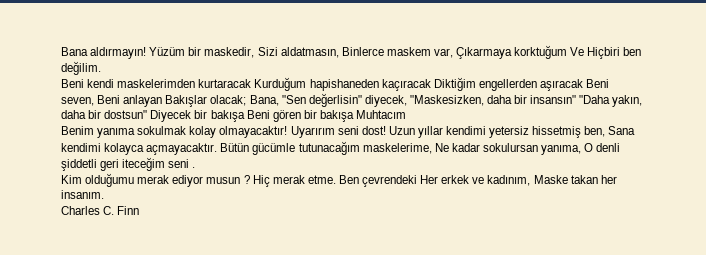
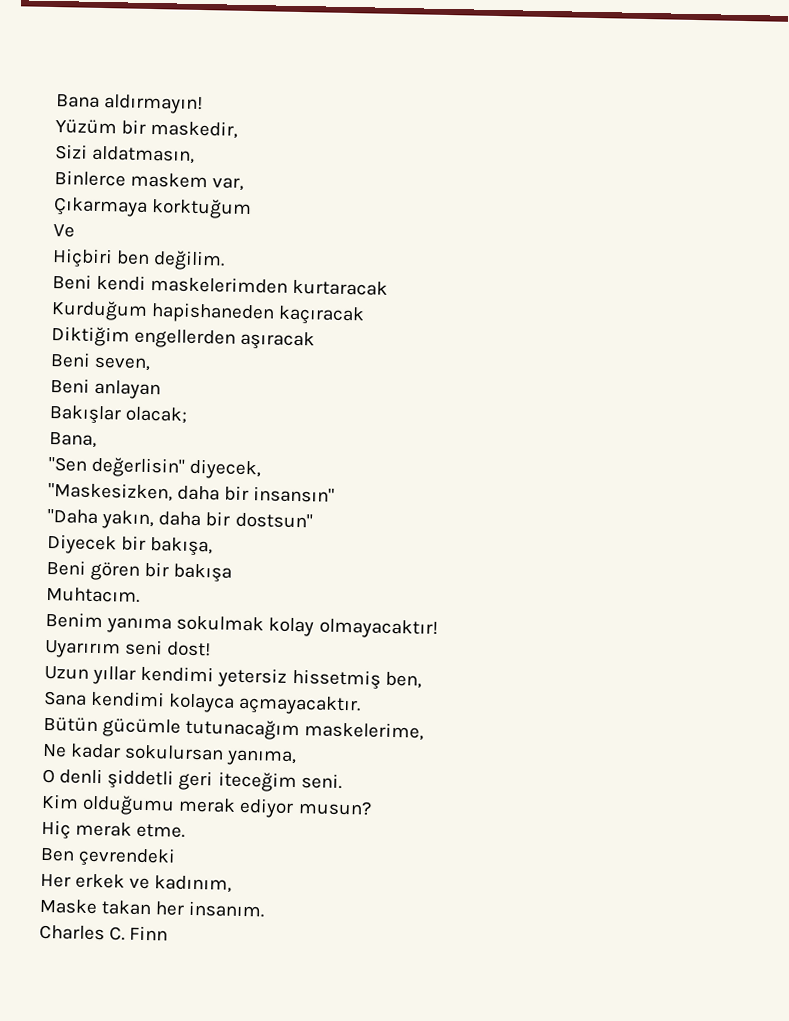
- Bana aldırmayın! Yüzüm bir maskedir, Sizi aldatmasın, Binlerce maskem var, Çıkarmaya korktuğum Ve Hiçbiri ben değilim.
+ Bana aldırmayın!
+ Yüzüm bir maskedir,
+ Sizi aldatmasın,
+ Binlerce maskem var,
+ Çıkarmaya korktuğum
+ Ve
+ Hiçbiri ben değilim.
- Beni kendi maskelerimden kurtaracak Kurduğum hapishaneden kaçıracak Diktiğim engellerden aşıracak Beni seven, Beni anlayan Bakışlar olacak; Bana, "Sen değerlisin" diyecek, "Maskesizken, daha bir insansın" "Daha yakın, daha bir dostsun" Diyecek bir bakışa Beni gören bir bakışa Muhtacım
+ Beni kendi maskelerimden kurtaracak
+ Kurduğum hapishaneden kaçıracak
+ Diktiğim engellerden aşıracak
+ Beni seven,
+ Beni anlayan
+ Bakışlar olacak;
+ Bana,
+ "Sen değerlisin" diyecek,
+ "Maskesizken, daha bir insansın"
+ "Daha yakın, daha bir dostsun"
+ Diyecek bir bakışa,
+ Beni gören bir bakışa
+ Muhtacım.
- Benim yanıma sokulmak kolay olmayacaktır! Uyarırım seni dost! Uzun yıllar kendimi yetersiz hissetmiş ben, Sana kendimi kolayca açmayacaktır. Bütün gücümle tutunacağım maskelerime, Ne kadar sokulursan yanıma, O denli şiddetli geri iteceğim seni .
+ Benim yanıma sokulmak kolay olmayacaktır!
+ Uyarırım seni dost!
+ Uzun yıllar kendimi yetersiz hissetmiş ben,
+ Sana kendimi kolayca açmayacaktır.
+ Bütün gücümle tutunacağım maskelerime,
+ Ne kadar sokulursan yanıma,
+ O denli şiddetli geri iteceğim seni.
- Kim olduğumu merak ediyor musun ? Hiç merak etme. Ben çevrendeki Her erkek ve kadınım, Maske takan her insanım.
+ Kim olduğumu merak ediyor musun?
+ Hiç merak etme.
+ Ben çevrendeki
+ Her erkek ve kadınım,
+ Maske takan her insanım.

